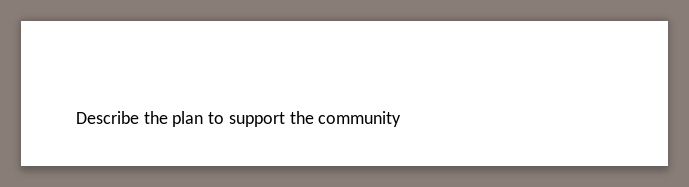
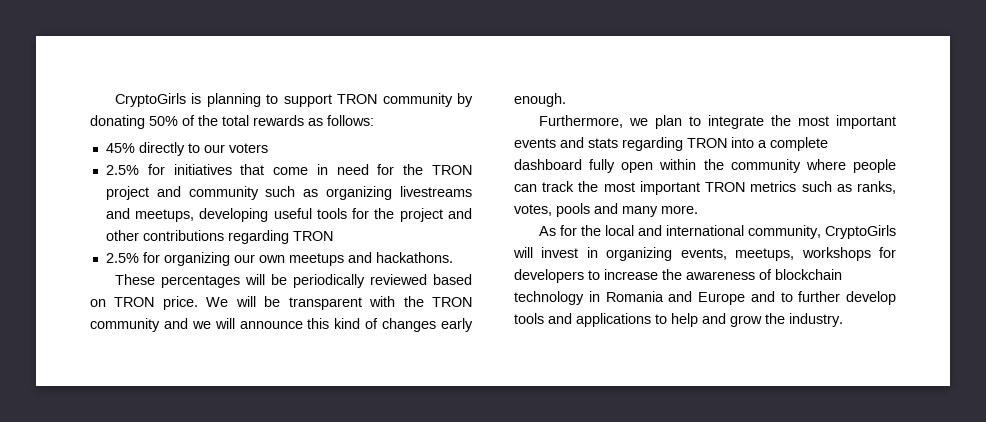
- Describe the plan to support the community
+ CryptoGirls is planning to support TRON community by donating 50% of the total rewards as follows:
+ 45% directly to our voters
+ 2.5% for initiatives that come in need for the TRON project and community such as organizing livestreams and meetups, developing useful tools for the project and other contributions regarding TRON
+ 2.5% for organizing our own meetups and hackathons.
+ These percentages will be periodically reviewed based on TRON price. We will be transparent with the TRON community and we will announce this kind of changes early enough.
+ Furthermore, we plan to integrate the most important events and stats regarding TRON into a complete dashboard fully open within the community where people can track the most important TRON metrics such as ranks, votes, pools and many more.
+ As for the local and international community, CryptoGirls will invest in organizing events, meetups, workshops for developers to increase the awareness of blockchain technology in Romania and Europe and to further develop tools and applications to help and grow the industry.

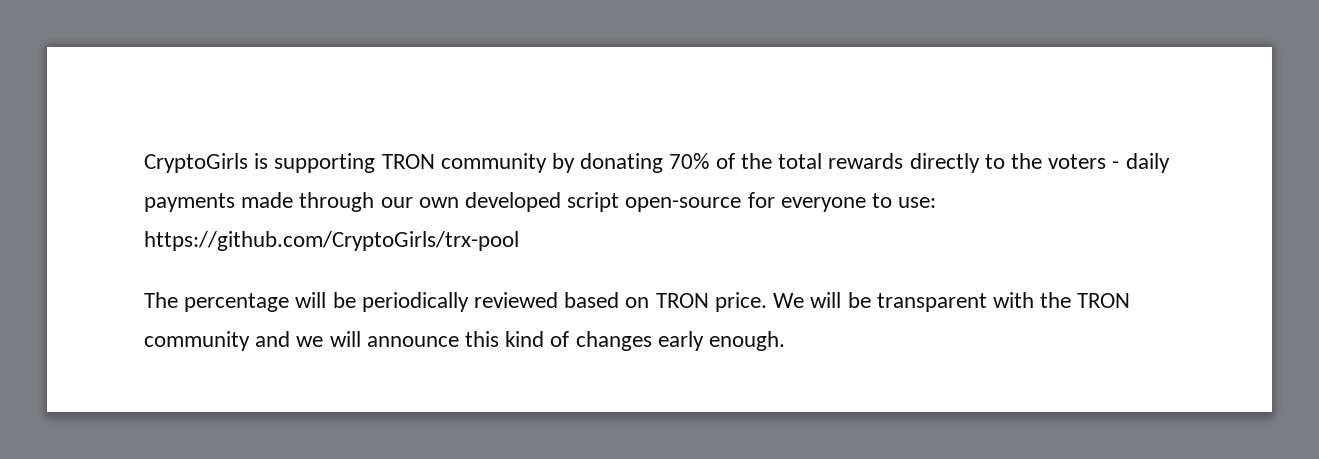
- CryptoGirls is planning to support TRON community by donating 50% of the total rewards as follows:
- 45% directly to our voters
- 2.5% for initiatives that come in need for the TRON project and community such as organizing livestreams and meetups, developing useful tools for the project and other contributions regarding TRON
- 2.5% for organizing our own meetups and hackathons.
- These percentages will be periodically reviewed based on TRON price.
+ CryptoGirls is supporting TRON community by donating 70% of the total rewards directly to the voters - daily payments made through our own developed script open-source for everyone to use: https://github.com/CryptoGirls/trx-pool
+ The percentage will be periodically reviewed based on TRON price.
- Furthermore, we plan to integrate the most important events and stats regarding TRON into a complete dashboard fully open within the community where people can track the most important TRON metrics such as ranks, votes, pools and many more.
- As for the local and international community, CryptoGirls will invest in organizing events, meetups, workshops for developers to increase the awareness of blockchain technology in Romania and Europe and to further develop tools and applications to help and grow the industry.

